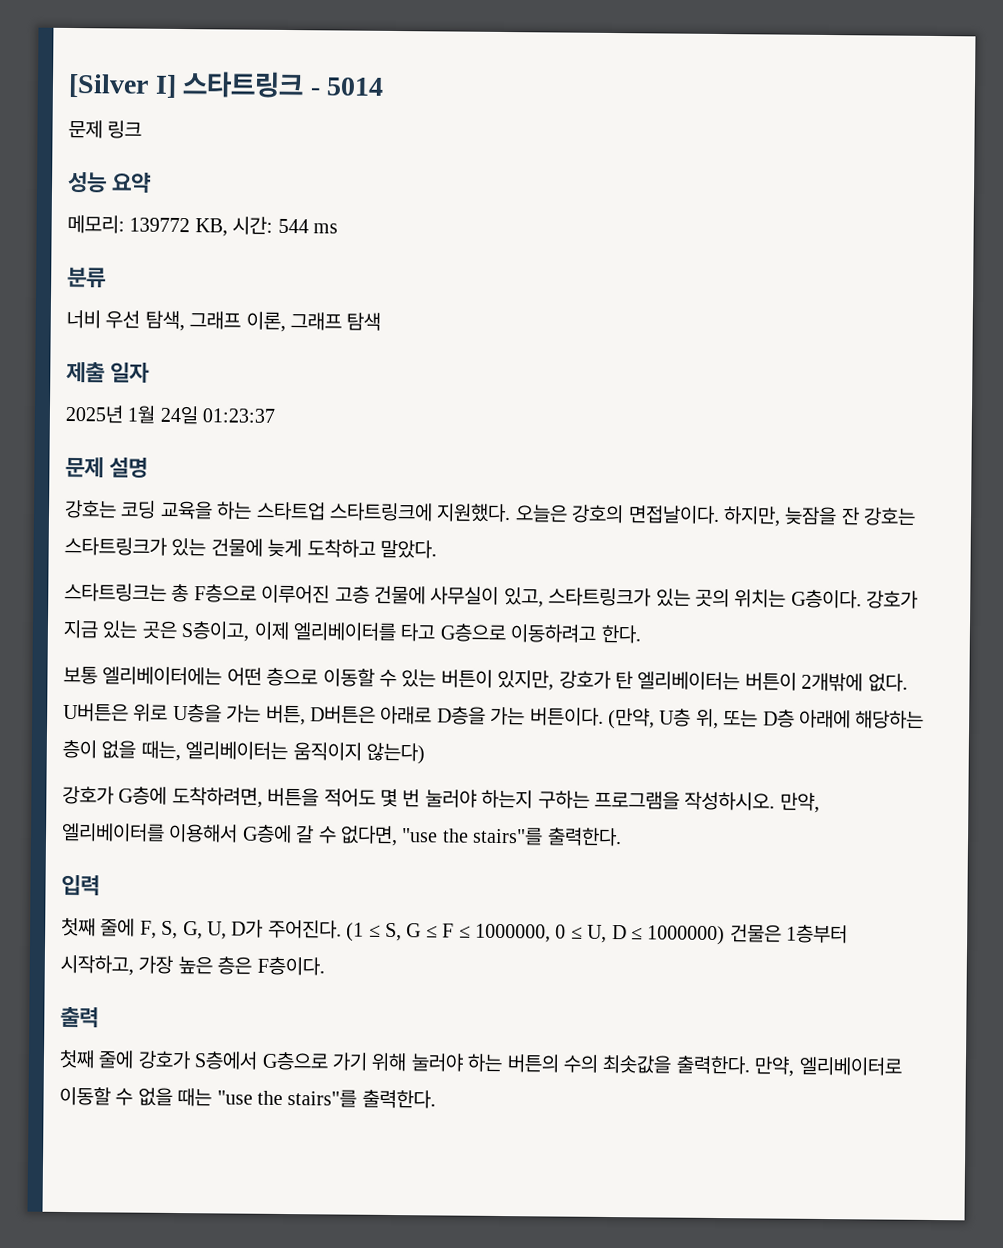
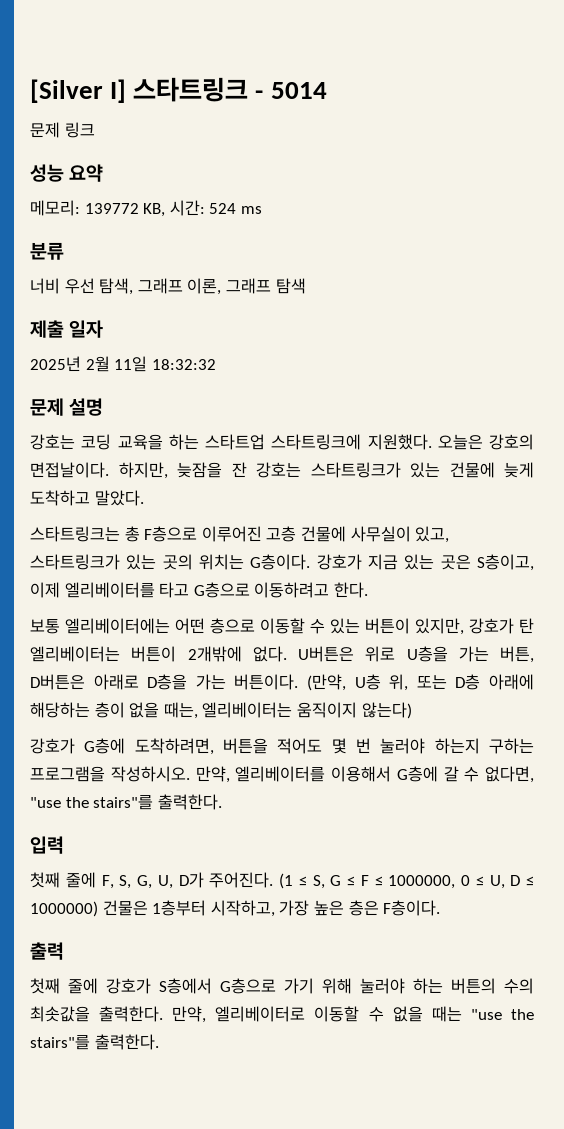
- 메모리: 139772 KB, 시간: 544 ms
+ 메모리: 139772 KB, 시간: 524 ms
- 2025년 1월 24일 01:23:37
+ 2025년 2월 11일 18:32:32

